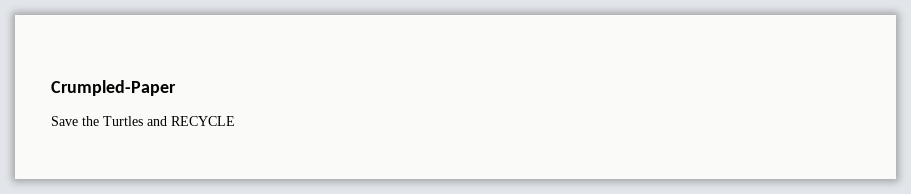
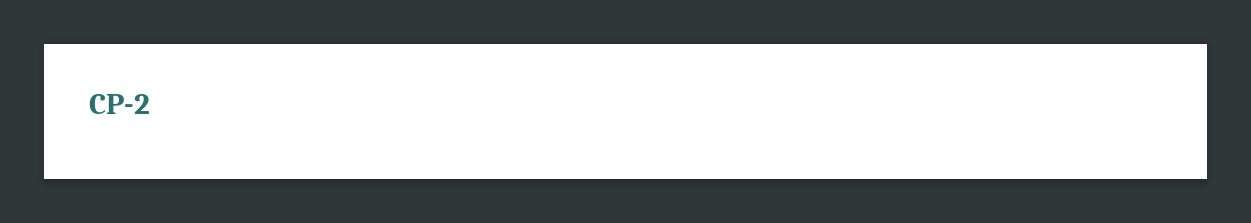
- Crumpled-Paper
- Save the Turtles and RECYCLE
+ CP-2

